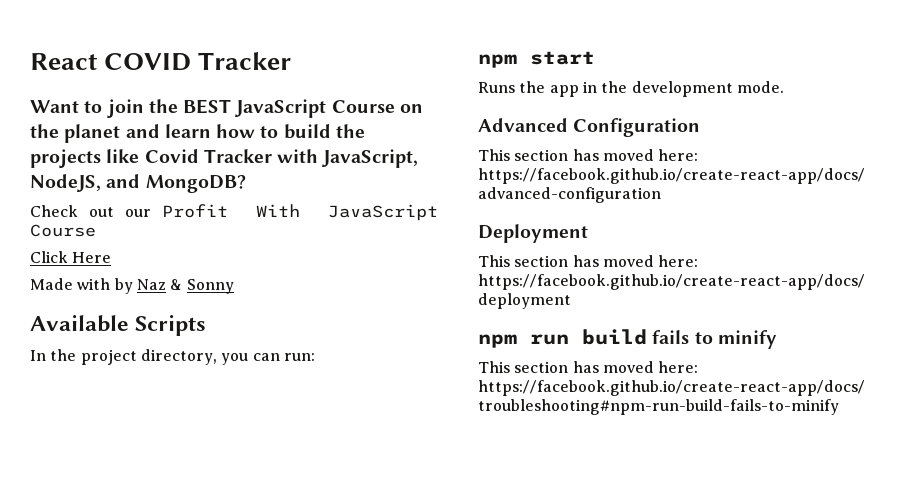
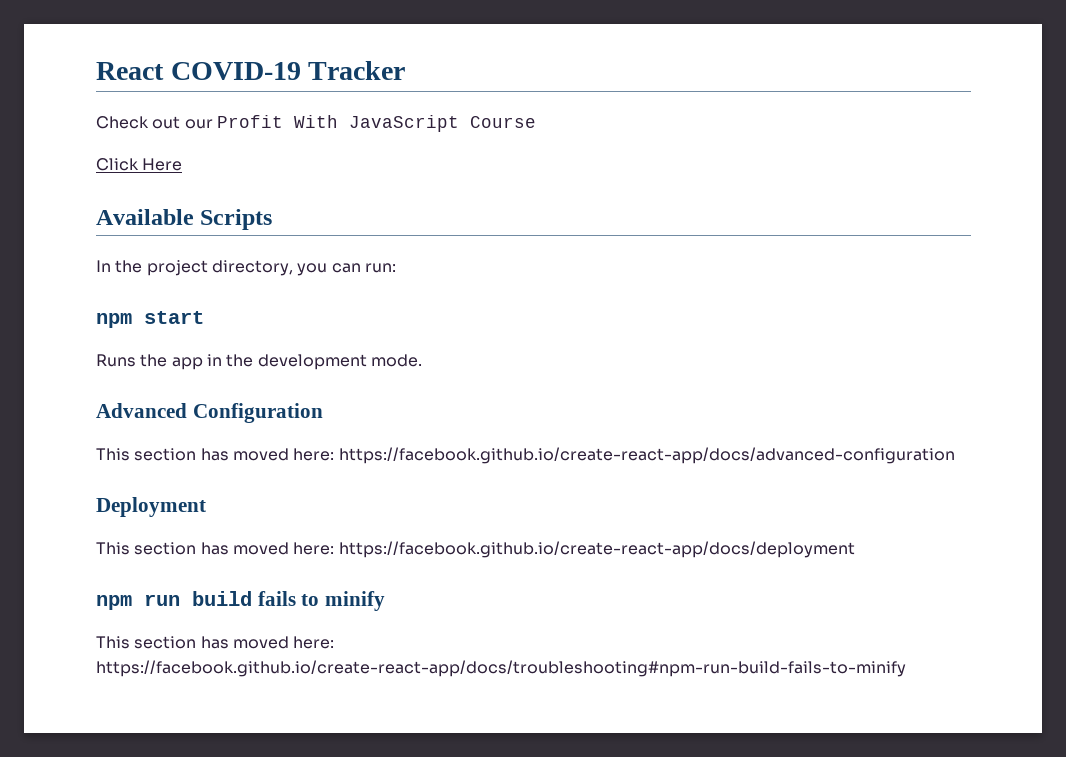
- React COVID Tracker
- Want to join the BEST JavaScript Course on the planet and learn how to build the projects like Covid Tracker with JavaScript, NodeJS, and MongoDB?
+ React COVID-19 Tracker
- Made with by Naz & Sonny

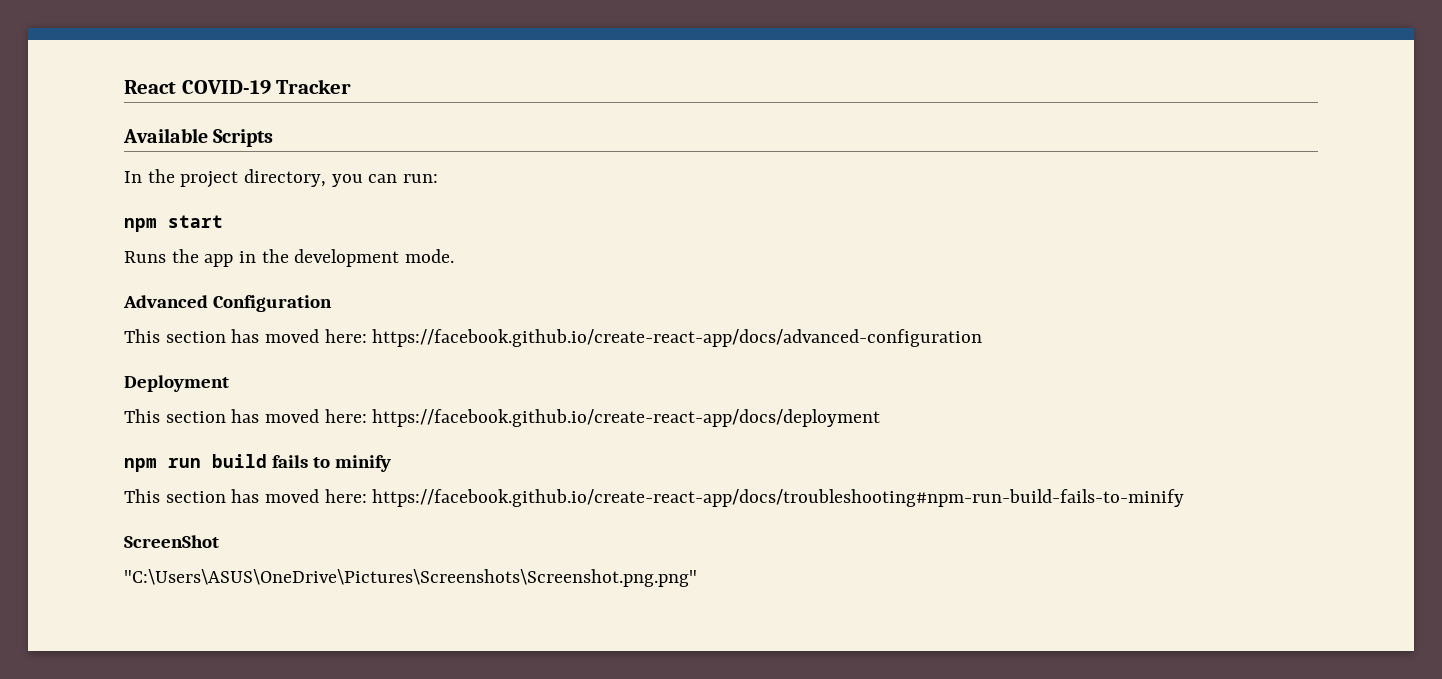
- Check out our Profit With JavaScript Course
- Click Here
+ ScreenShot
+ "C:\Users\ASUS\OneDrive\Pictures\Screenshots\Screenshot.png.png"

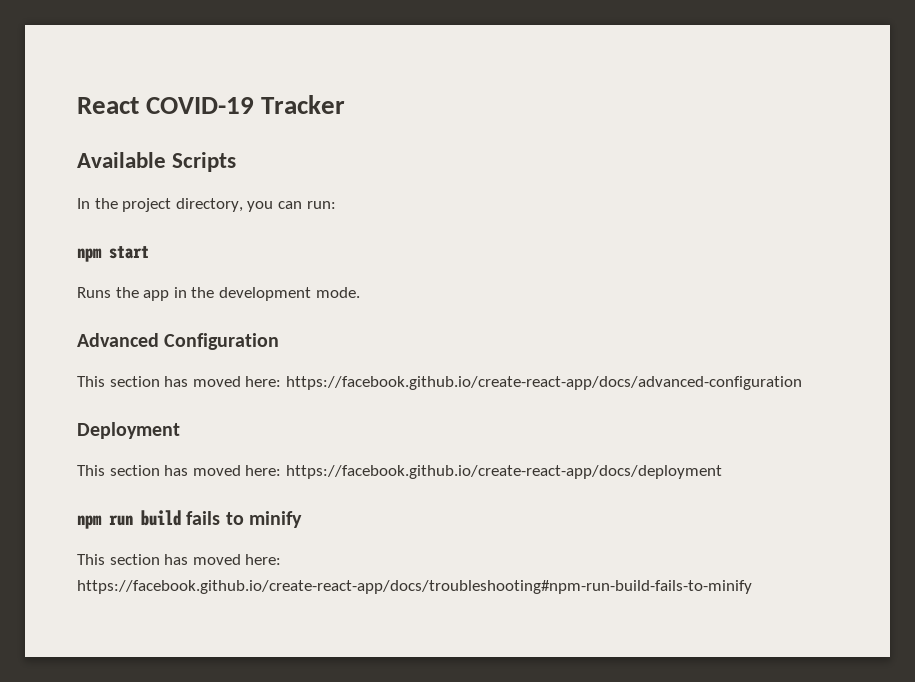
- ScreenShot
- "C:\Users\ASUS\OneDrive\Pictures\Screenshots\Screenshot.png.png"

